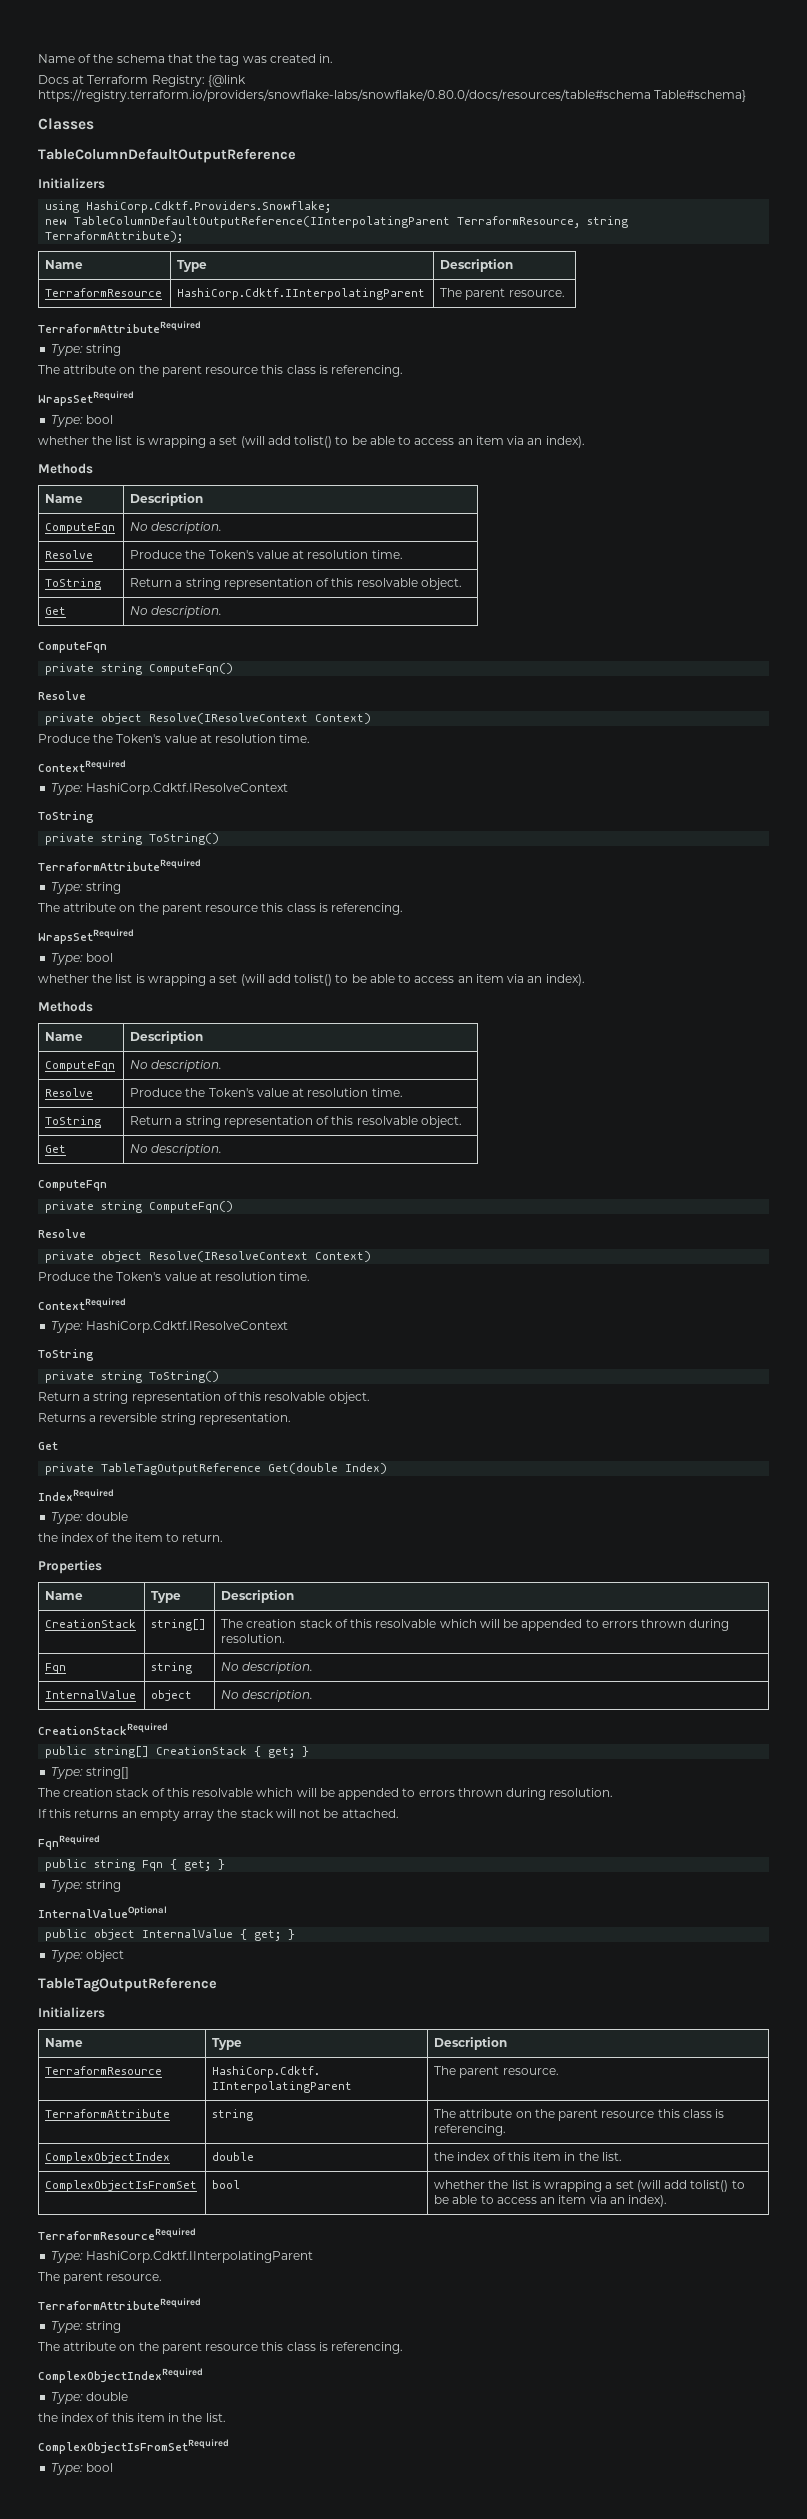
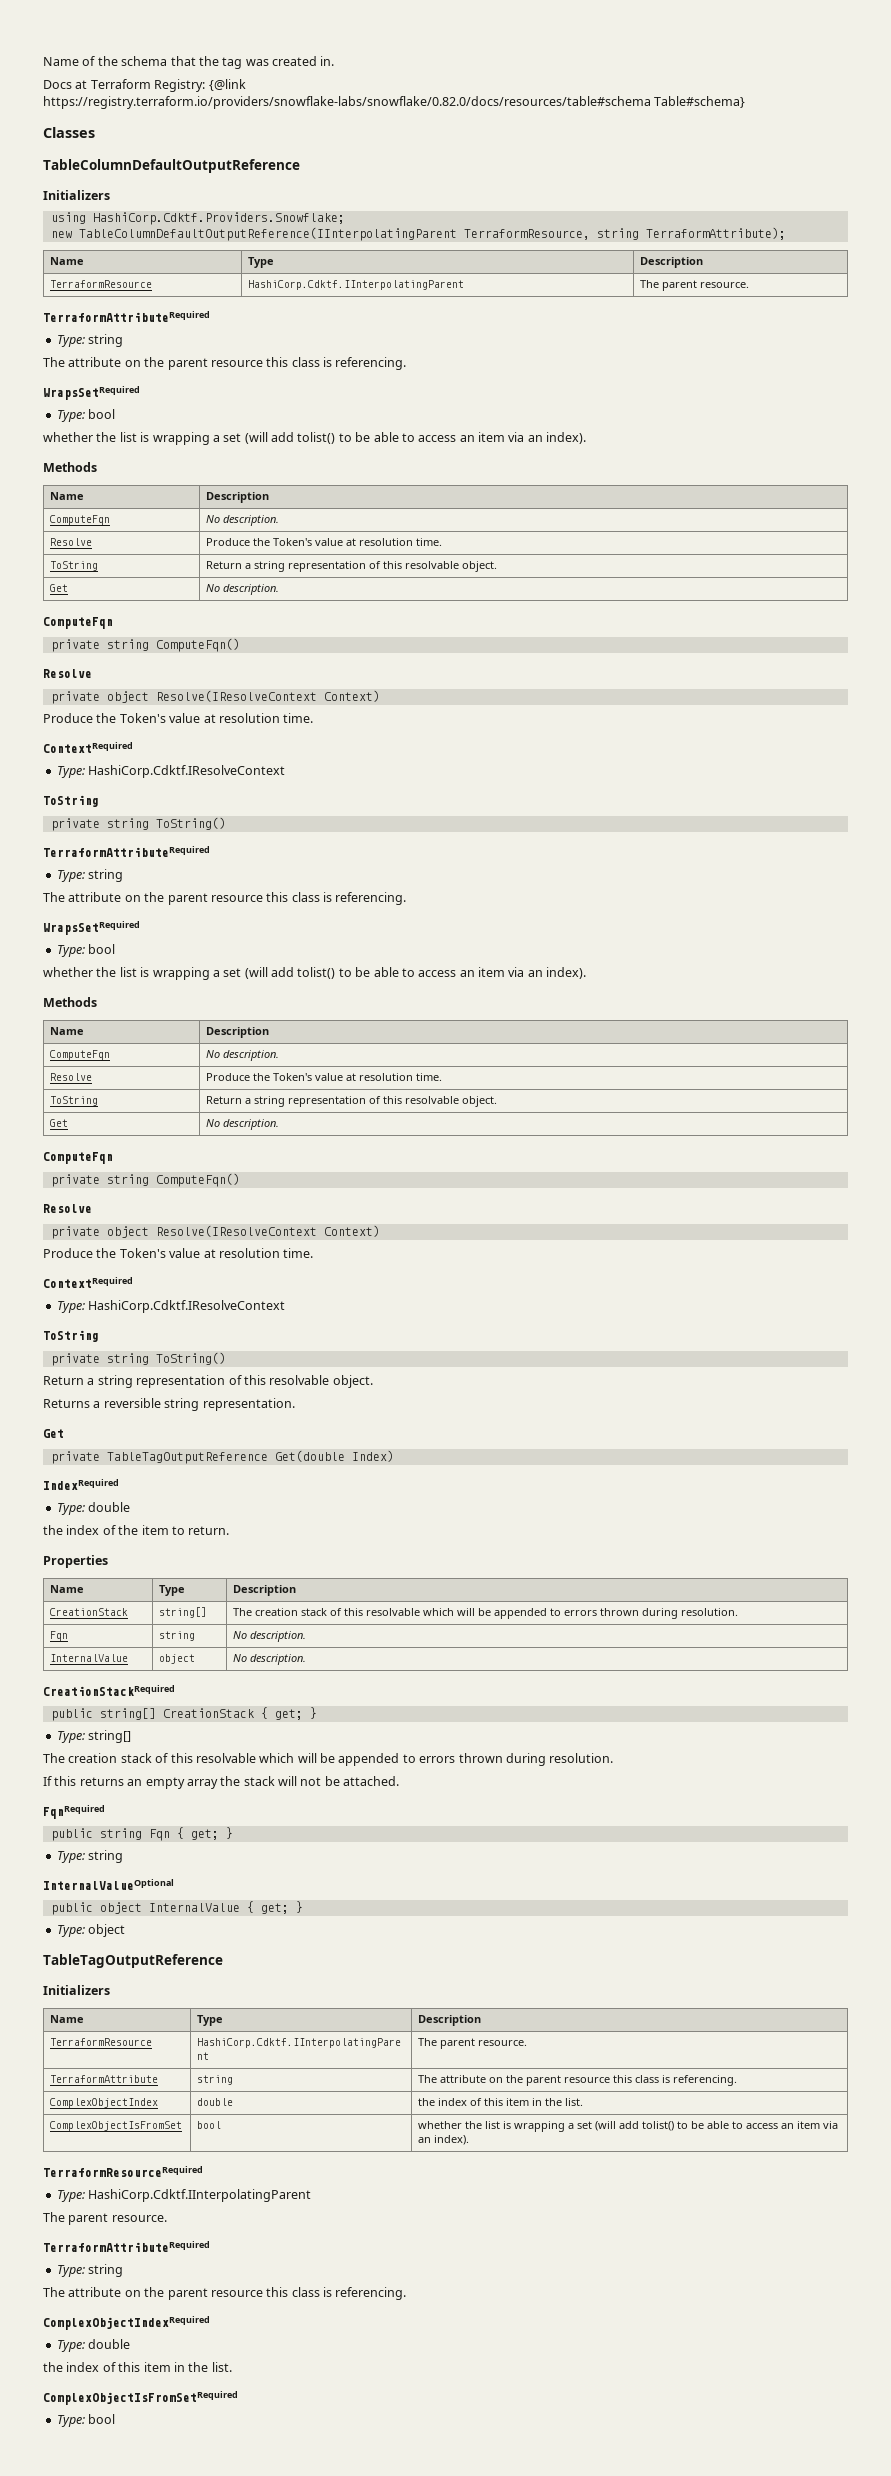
- Docs at Terraform Registry: {@link https://registry.terraform.io/providers/snowflake-labs/snowflake/0.80.0/docs/resources/table#schema Table#schema}
+ Docs at Terraform Registry: {@link https://registry.terraform.io/providers/snowflake-labs/snowflake/0.82.0/docs/resources/table#schema Table#schema}

